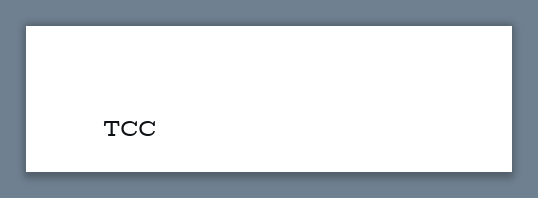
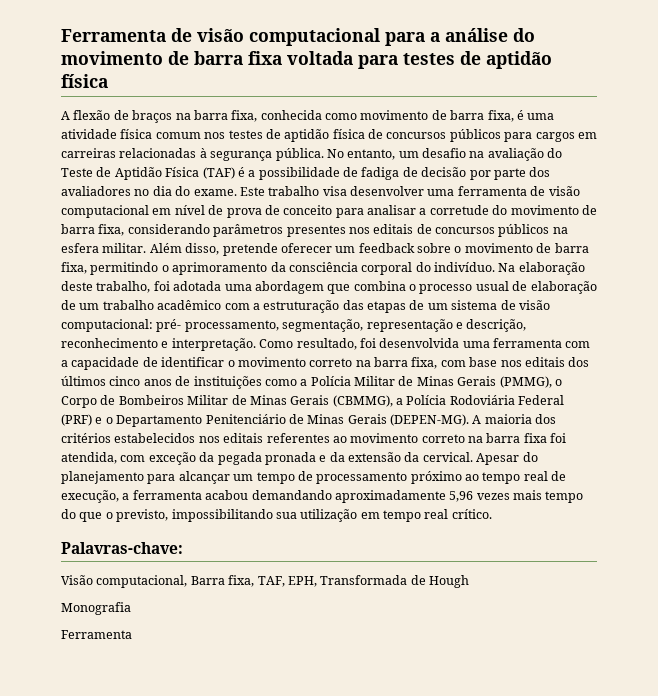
- TCC
+ Ferramenta de visão computacional para a análise do movimento de barra fixa voltada para testes de aptidão física
+ A flexão de braços na barra fixa, conhecida como movimento de barra fixa, é uma atividade física comum nos testes de aptidão física de concursos públicos para cargos em carreiras relacionadas à segurança pública. No entanto, um desafio na avaliação do Teste de Aptidão Física (TAF) é a possibilidade de fadiga de decisão por parte dos avaliadores no dia do exame. Este trabalho visa desenvolver uma ferramenta de visão computacional em nível de prova de conceito para analisar a corretude do movimento de barra fixa, considerando parâmetros presentes nos editais de concursos públicos na esfera militar. Além disso, pretende oferecer um feedback sobre o movimento de barra fixa, permitindo o aprimoramento da consciência corporal do indivíduo. Na elaboração deste trabalho, foi adotada uma abordagem que combina o processo usual de elaboração de um trabalho acadêmico com a estruturação das etapas de um sistema de visão computacional: pré- processamento, segmentação, representação e descrição, reconhecimento e interpretação. Como resultado, foi desenvolvida uma ferramenta com a capacidade de identificar o movimento correto na barra fixa, com base nos editais dos últimos cinco anos de instituições como a Polícia Militar de Minas Gerais (PMMG), o Corpo de Bombeiros Militar de Minas Gerais (CBMMG), a Polícia Rodoviária Federal (PRF) e o Departamento Penitenciário de Minas Gerais (DEPEN-MG). A maioria dos critérios estabelecidos nos editais referentes ao movimento correto na barra fixa foi atendida, com exceção da pegada pronada e da extensão da cervical. Apesar do planejamento para alcançar um tempo de processamento próximo ao tempo real de execução, a ferramenta acabou demandando aproximadamente 5,96 vezes mais tempo do que o previsto, impossibilitando sua utilização em tempo real crítico.
+ Palavras-chave:
+ Visão computacional, Barra fixa, TAF, EPH, Transformada de Hough
+ Monografia
+ Ferramenta

